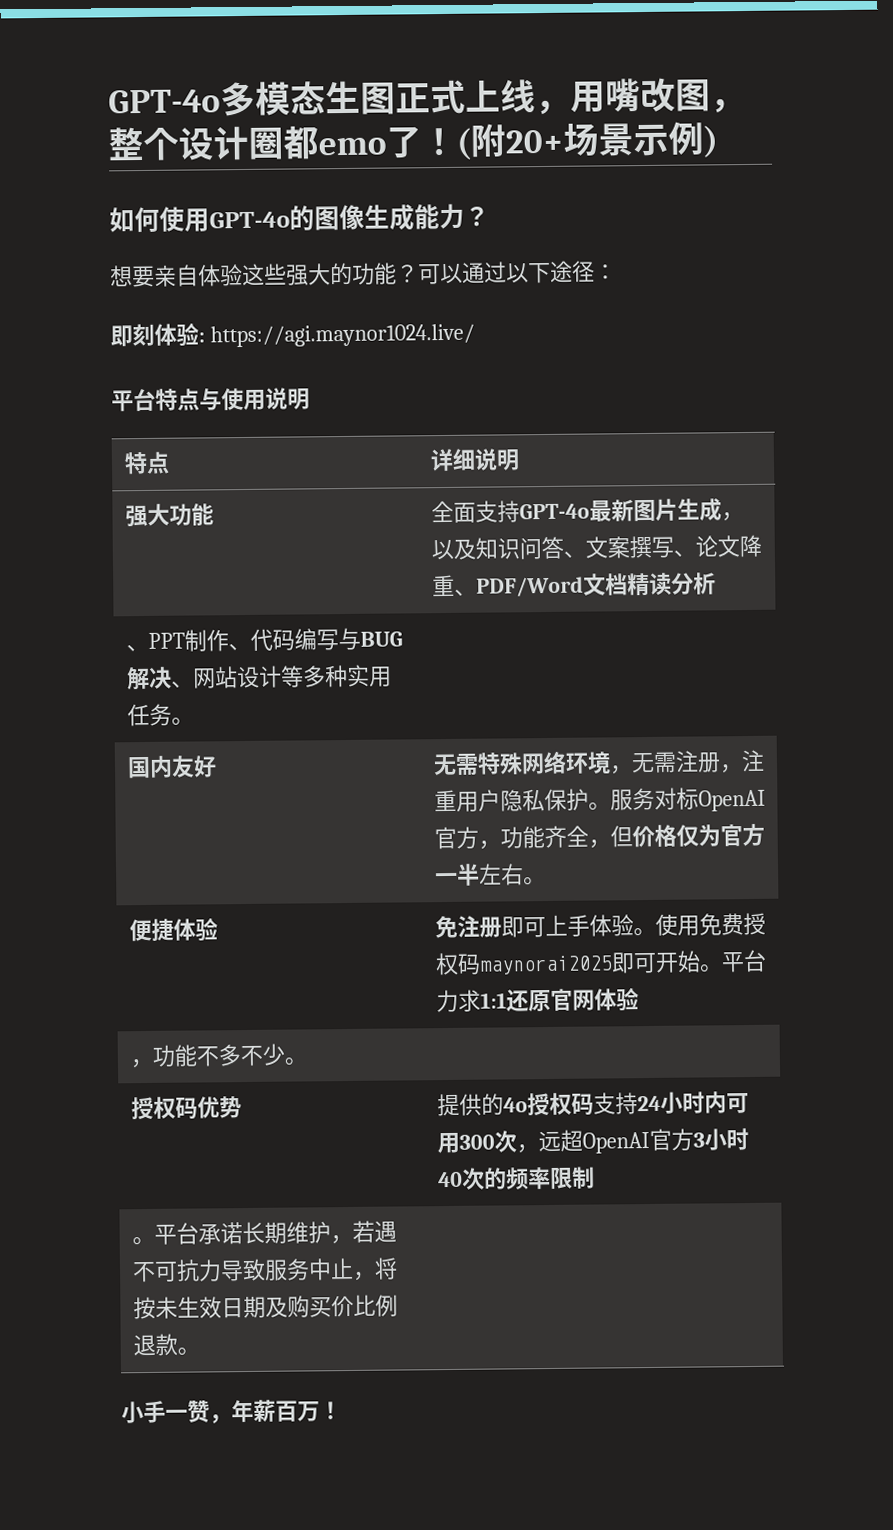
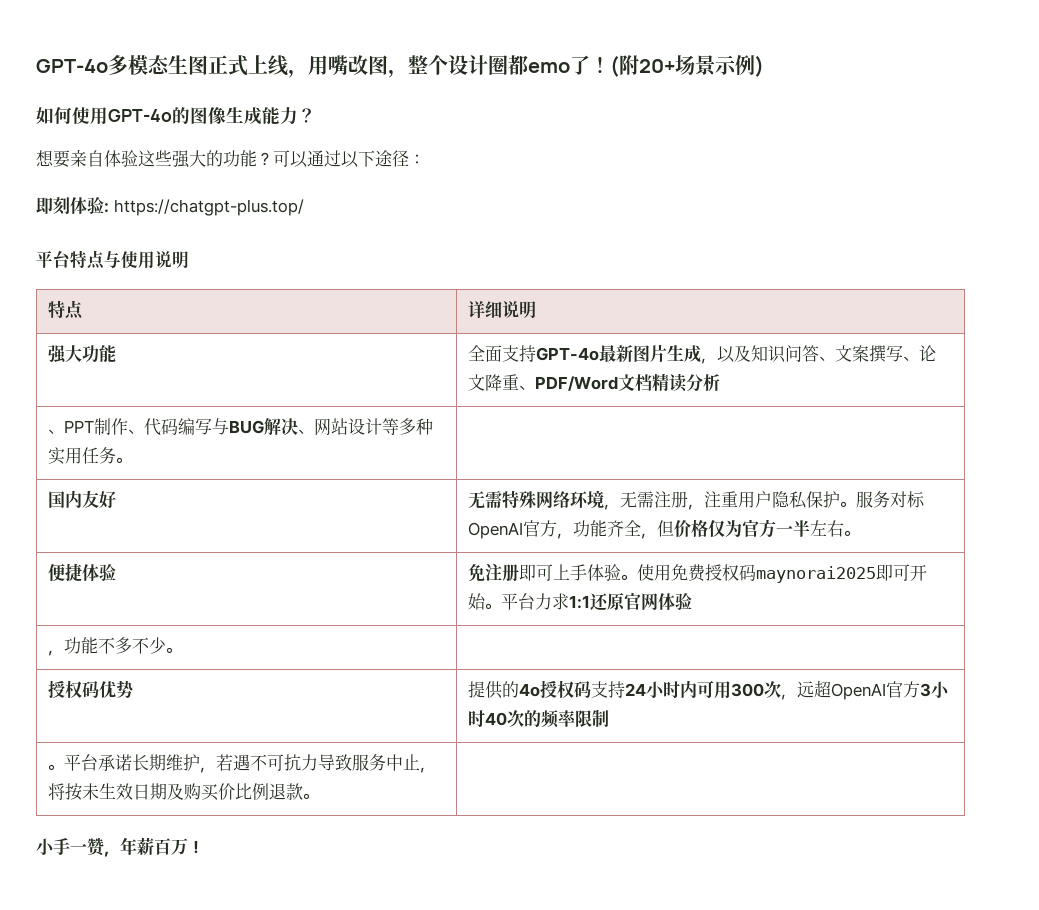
- 即刻体验: https://agi.maynor1024.live/
+ 即刻体验: https://chatgpt-plus.top/

